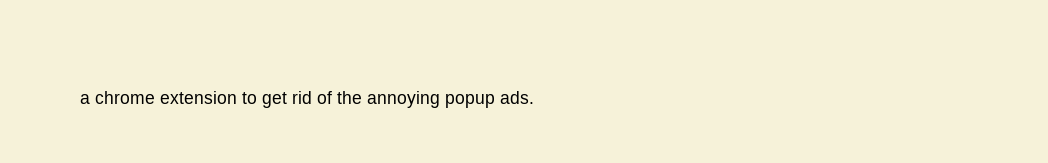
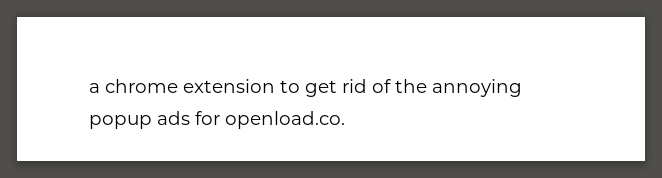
- a chrome extension to get rid of the annoying popup ads.
+ a chrome extension to get rid of the annoying popup ads for openload.co.

